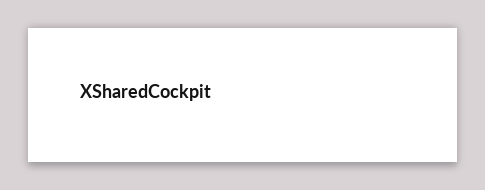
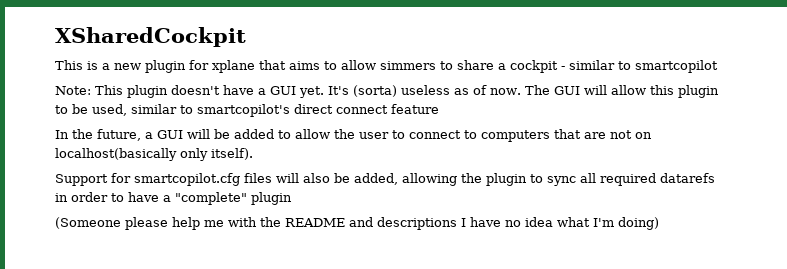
+ This is a new plugin for xplane that aims to allow simmers to share a cockpit - similar to smartcopilot
+ Note: This plugin doesn't have a GUI yet. It's (sorta) useless as of now. The GUI will allow this plugin to be used, similar to smartcopilot's direct connect feature
+ In the future, a GUI will be added to allow the user to connect to computers that are not on localhost(basically only itself).
+ Support for smartcopilot.cfg files will also be added, allowing the plugin to sync all required datarefs in order to have a "complete" plugin
+ (Someone please help me with the README and descriptions I have no idea what I'm doing)

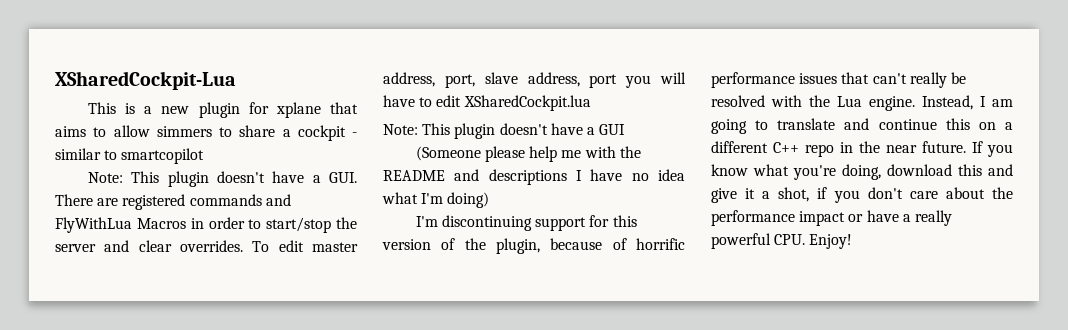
- XSharedCockpit
+ XSharedCockpit-Lua
- Note: This plugin doesn't have a GUI yet. It's (sorta) useless as of now. The GUI will allow this plugin to be used, similar to smartcopilot's direct connect feature
- In the future, a GUI will be added to allow the user to connect to computers that are not on localhost(basically only itself).
- Support for smartcopilot.cfg files will also be added, allowing the plugin to sync all required datarefs in order to have a "complete" plugin
+ Note: This plugin doesn't have a GUI. There are registered commands and FlyWithLua Macros in order to start/stop the server and clear overrides. To edit master address, port, slave address, port you will have to edit XSharedCockpit.lua
+ Note: This plugin doesn't have a GUI
+ I'm discontinuing support for this version of the plugin, because of horrific performance issues that can't really be resolved with the Lua engine. Instead, I am going to translate and continue this on a different C++ repo in the near future. If you know what you're doing, download this and give it a shot, if you don't care about the performance impact or have a really powerful CPU. Enjoy!

